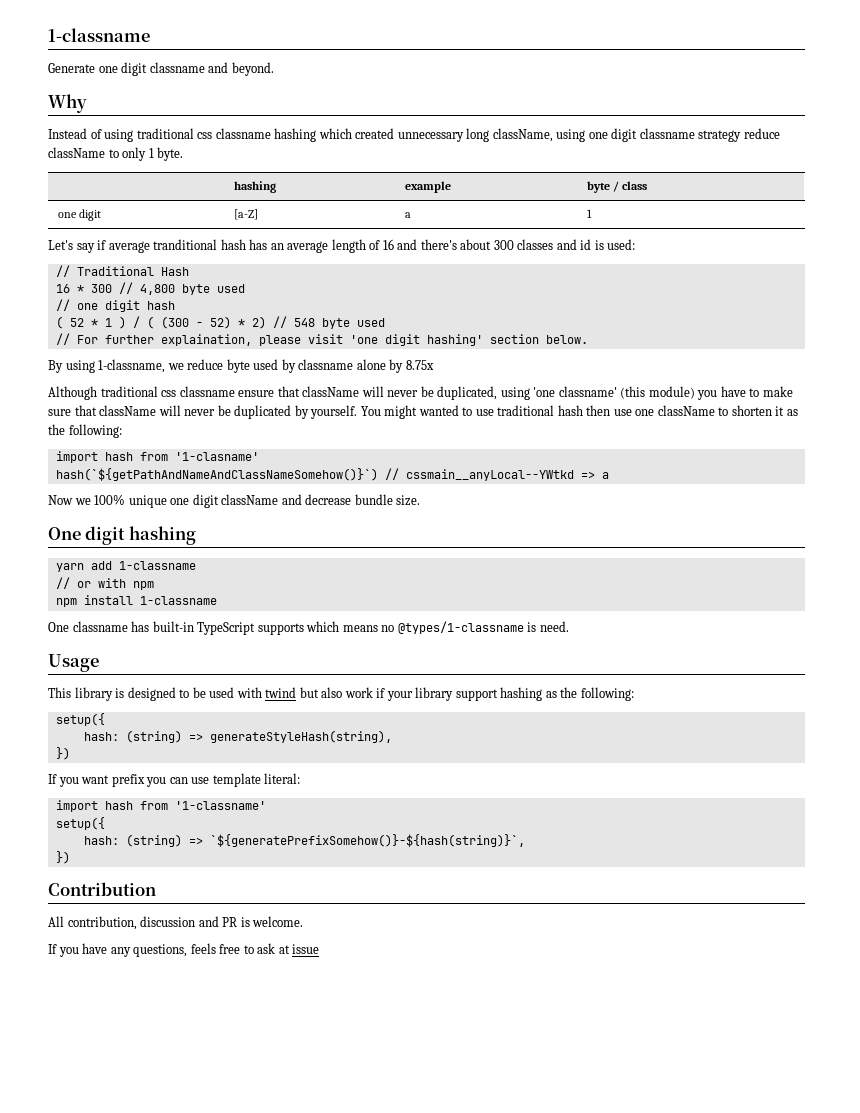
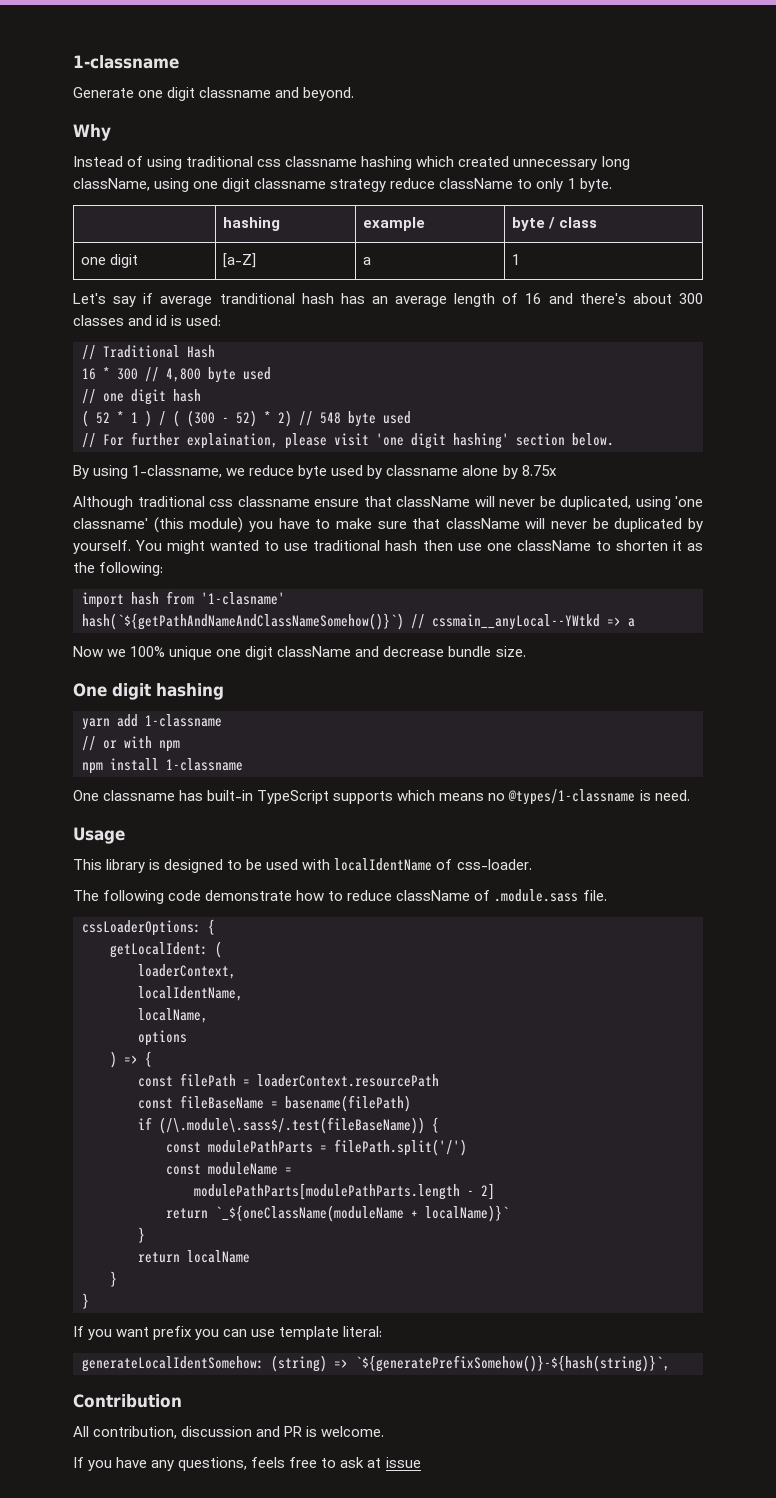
- This library is designed to be used with twind but also work if your library support hashing as the following:
- setup({
- hash: (string) => generateStyleHash(string),
- })
+ This library is designed to be used with localIdentName of css-loader.
+ The following code demonstrate how to reduce className of .module.sass file.
+ cssLoaderOptions: {
+ getLocalIdent: (
+ loaderContext,
+ localIdentName,
+ localName,
+ options
+ ) => {
+ const filePath = loaderContext.resourcePath
+ const fileBaseName = basename(filePath)
+ if (/\.module\.sass$/.test(fileBaseName)) {
+ const modulePathParts = filePath.split('/')
+ const moduleName =
+ modulePathParts[modulePathParts.length - 2]
+ return `_${oneClassName(moduleName + localName)}`
+ }
+ return localName
+ }
+ }
- import hash from '1-classname'
- setup({
- hash: (string) => `${generatePrefixSomehow()}-${hash(string)}`,
- })
+ generateLocalIdentSomehow: (string) => `${generatePrefixSomehow()}-${hash(string)}`,

